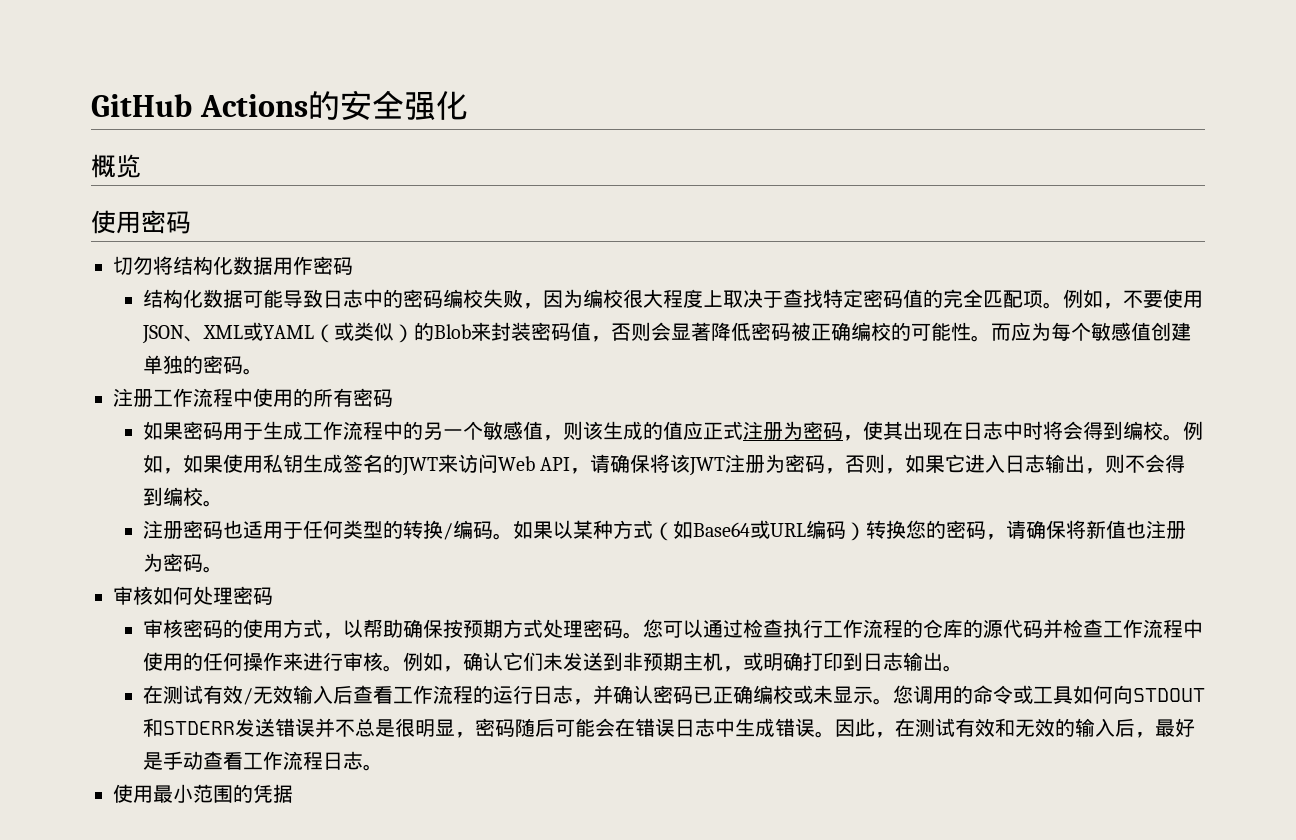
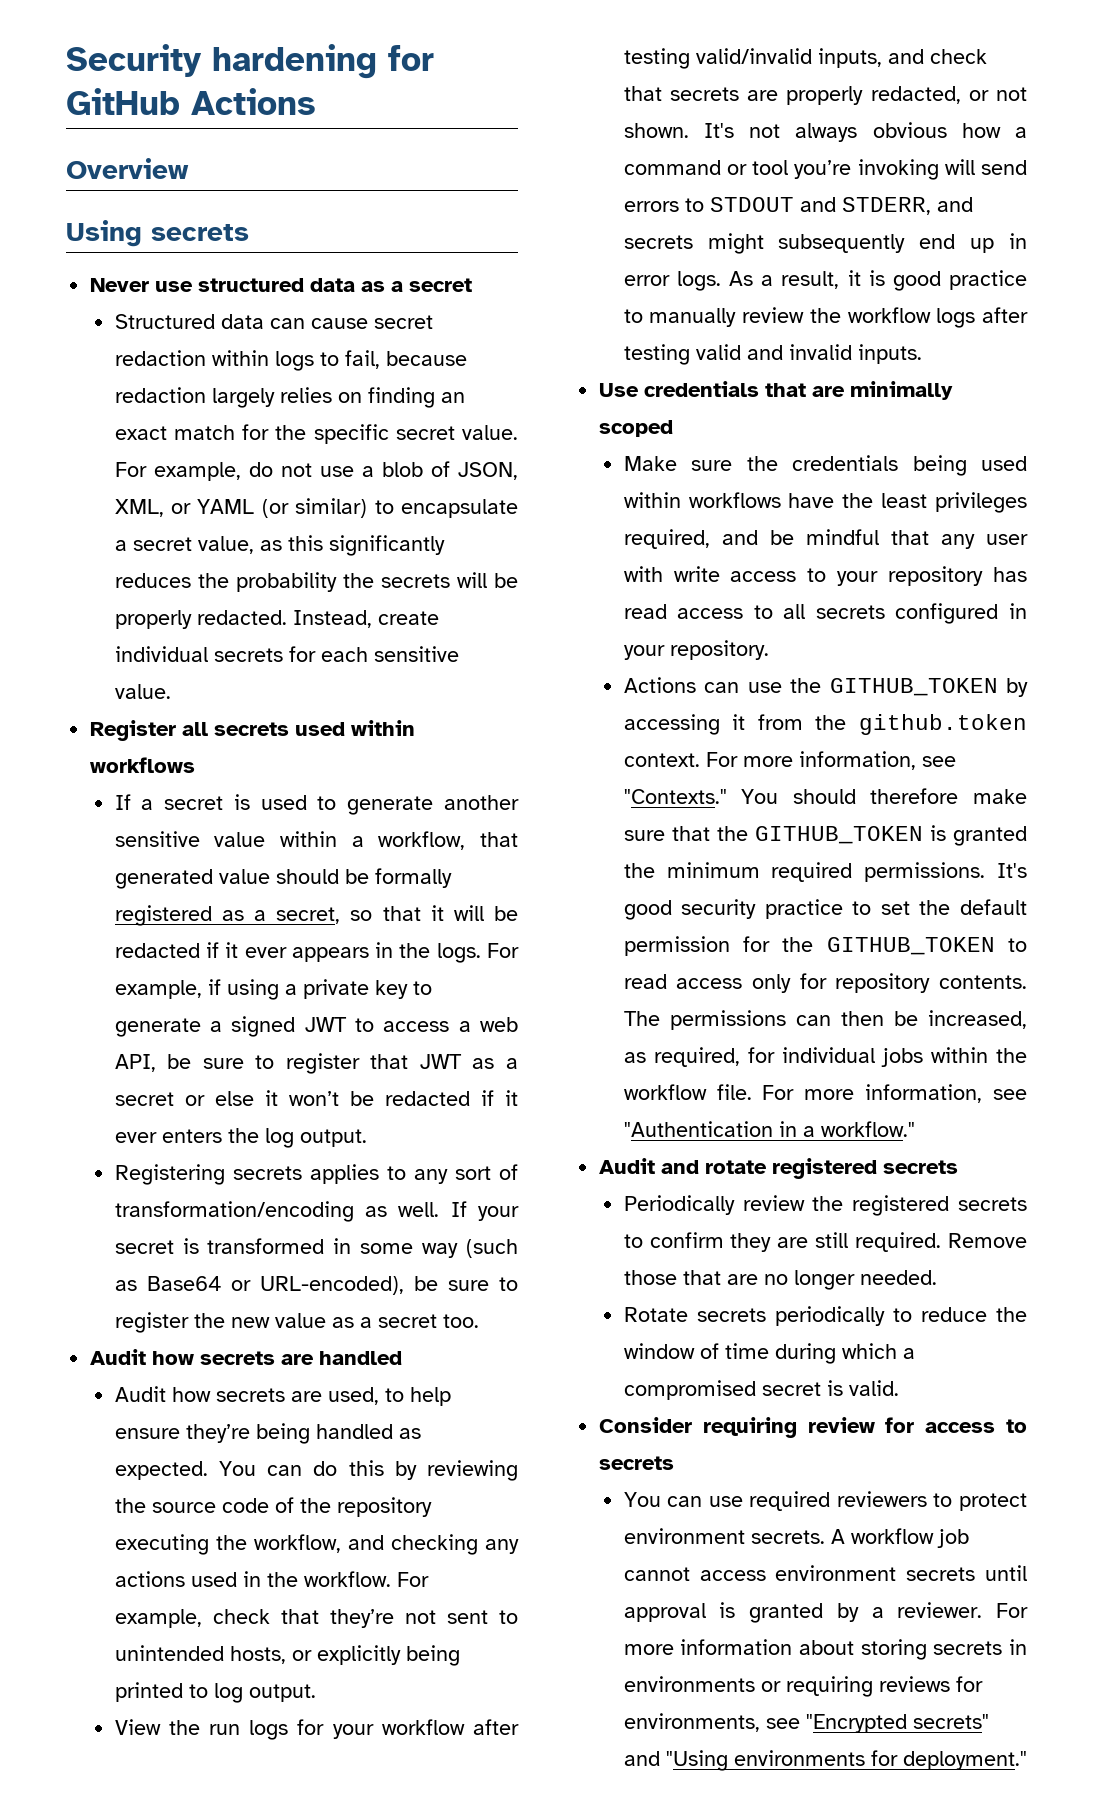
- GitHub Actions的安全强化
- 概览
- 使用密码
- 切勿将结构化数据用作密码
- 结构化数据可能导致日志中的密码编校失败，因为编校很大程度上取决于查找特定密码值的完全匹配项。例如，不要使用JSON、XML或YAML（或类似）的Blob来封装密码值，否则会显著降低密码被正确编校的可能性。而应为每个敏感值创建单独的密码。
- 注册工作流程中使用的所有密码
- 如果密码用于生成工作流程中的另一个敏感值，则该生成的值应正式注册为密码，使其出现在日志中时将会得到编校。例如，如果使用私钥生成签名的JWT来访问Web API，请确保将该JWT注册为密码，否则，如果它进入日志输出，则不会得到编校。
- 注册密码也适用于任何类型的转换/编码。如果以某种方式（如Base64或URL编码）转换您的密码，请确保将新值也注册为密码。
- 审核如何处理密码
- 审核密码的使用方式，以帮助确保按预期方式处理密码。您可以通过检查执行工作流程的仓库的源代码并检查工作流程中使用的任何操作来进行审核。例如，确认它们未发送到非预期主机，或明确打印到日志输出。
- 在测试有效/无效输入后查看工作流程的运行日志，并确认密码已正确编校或未显示。您调用的命令或工具如何向STDOUT和STDERR发送错误并不总是很明显，密码随后可能会在错误日志中生成错误。因此，在测试有效和无效的输入后，最好是手动查看工作流程日志。
- 使用最小范围的凭据
+ Security hardening for GitHub Actions
+ Overview
+ Using secrets
+ Never use structured data as a secret
+ Structured data can cause secret redaction within logs to fail, because redaction largely relies on finding an exact match for the specific secret value. For example, do not use a blob of JSON, XML, or YAML (or similar) to encapsulate a secret value, as this significantly reduces the probability the secrets will be properly redacted. Instead, create individual secrets for each sensitive value.
+ Register all secrets used within workflows
+ If a secret is used to generate another sensitive value within a workflow, that generated value should be formally registered as a secret, so that it will be redacted if it ever appears in the logs. For example, if using a private key to generate a signed JWT to access a web API, be sure to register that JWT as a secret or else it won’t be redacted if it ever enters the log output.
+ Registering secrets applies to any sort of transformation/encoding as well. If your secret is transformed in some way (such as Base64 or URL-encoded), be sure to register the new value as a secret too.
+ Audit how secrets are handled
+ Audit how secrets are used, to help ensure they’re being handled as expected. You can do this by reviewing the source code of the repository executing the workflow, and checking any actions used in the workflow. For example, check that they’re not sent to unintended hosts, or explicitly being printed to log output.
+ View the run logs for your workflow after testing valid/invalid inputs, and check that secrets are properly redacted, or not shown. It's not always obvious how a command or tool you’re invoking will send errors to STDOUT and STDERR, and secrets might subsequently end up in error logs. As a result, it is good practice to manually review the workflow logs after testing valid and invalid inputs.
+ Use credentials that are minimally scoped
+ Make sure the credentials being used within workflows have the least privileges required, and be mindful that any user with write access to your repository has read access to all secrets configured in your repository.
+ Actions can use the GITHUB_TOKEN by accessing it from the github.token context. For more information, see "Contexts." You should therefore make sure that the GITHUB_TOKEN is granted the minimum required permissions. It's good security practice to set the default permission for the GITHUB_TOKEN to read access only for repository contents. The permissions can then be increased, as required, for individual jobs within the workflow file. For more information, see "Authentication in a workflow."
+ Audit and rotate registered secrets
+ Periodically review the registered secrets to confirm they are still required. Remove those that are no longer needed.
+ Rotate secrets periodically to reduce the window of time during which a compromised secret is valid.
+ Consider requiring review for access to secrets
+ You can use required reviewers to protect environment secrets. A workflow job cannot access environment secrets until approval is granted by a reviewer. For more information about storing secrets in environments or requiring reviews for environments, see "Encrypted secrets" and "Using environments for deployment."

